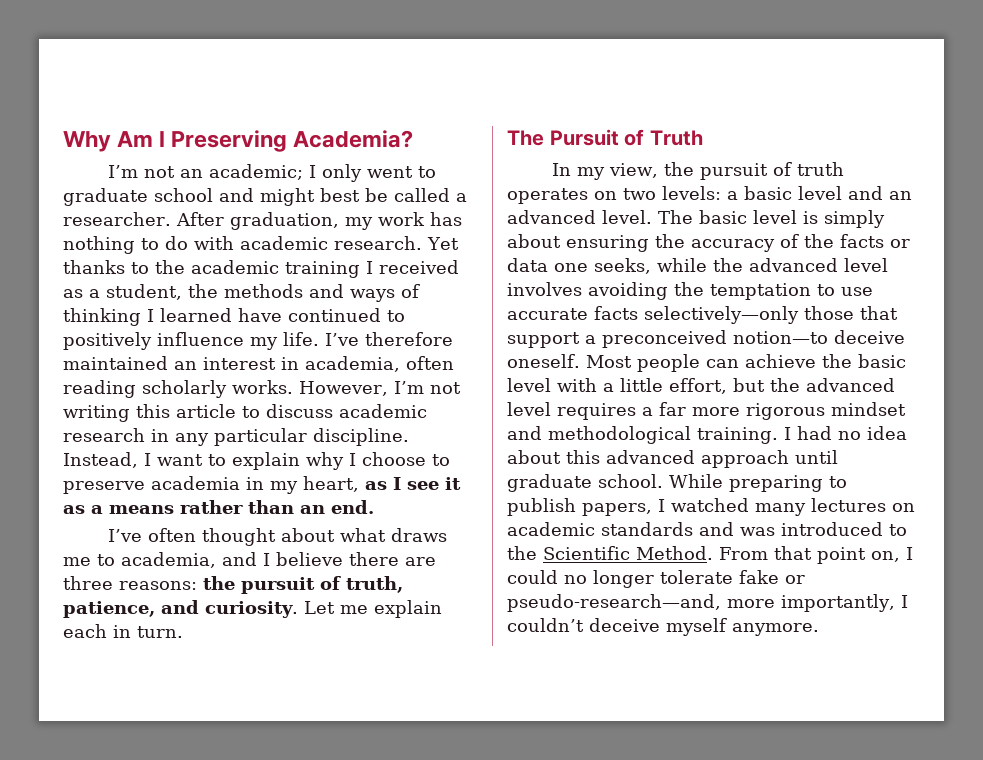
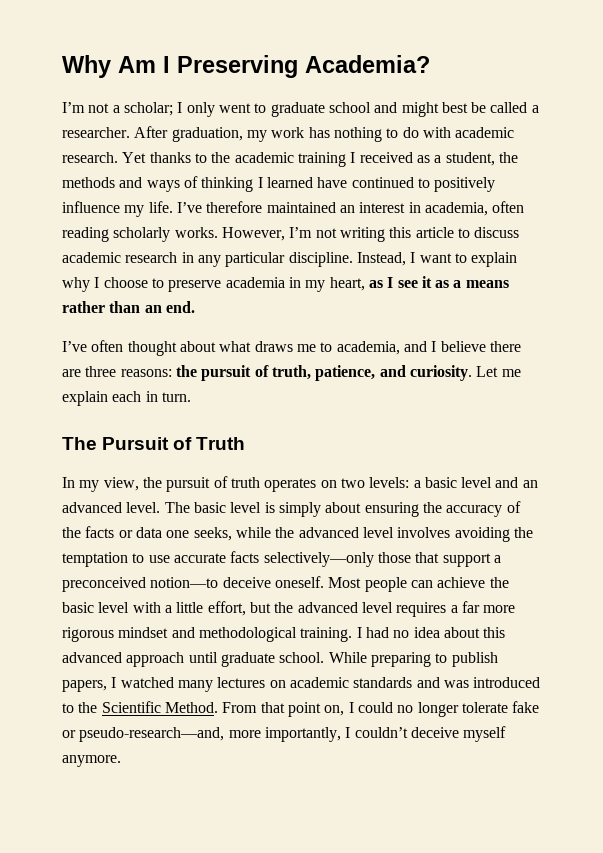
- I’m not an academic; I only went to graduate school and might best be called a researcher.
+ I’m not a scholar; I only went to graduate school and might best be called a researcher.

